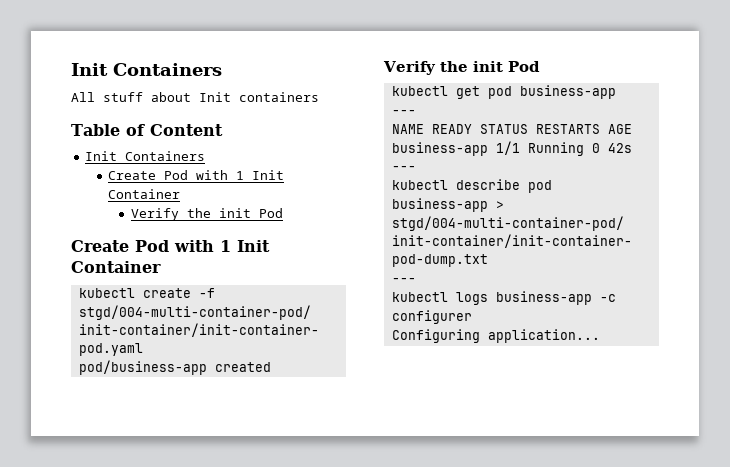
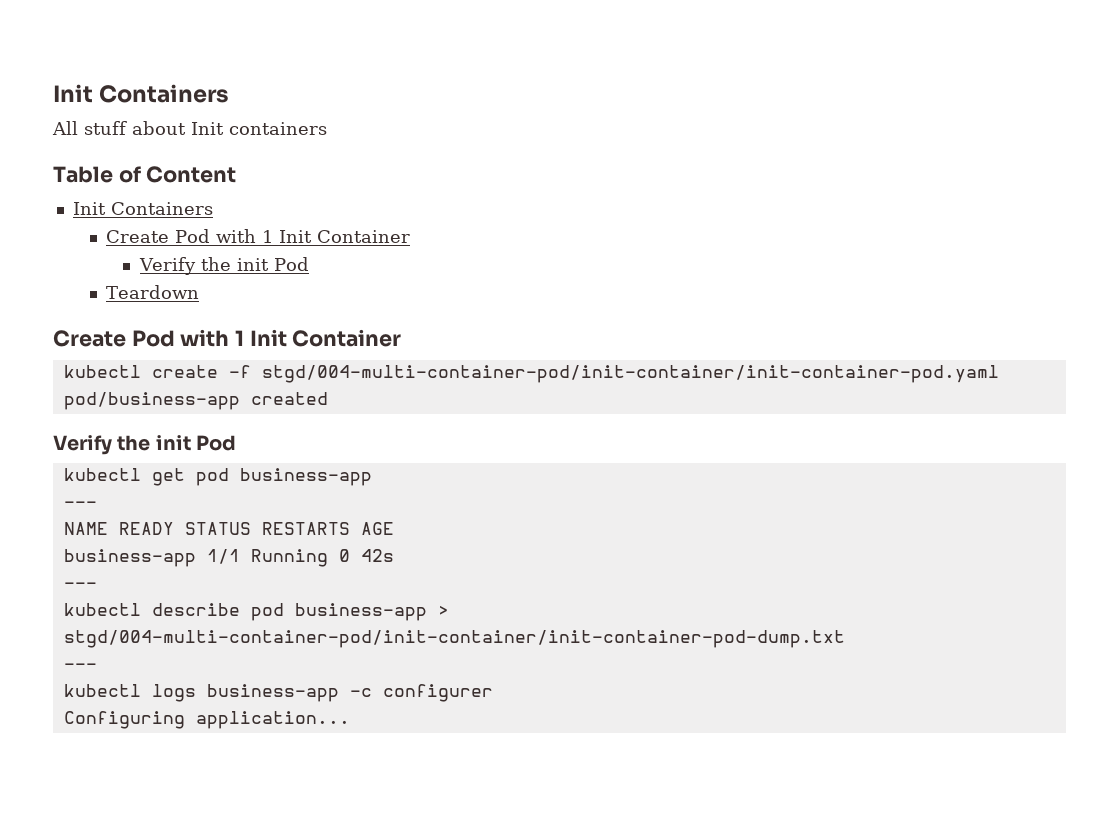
+ Teardown

